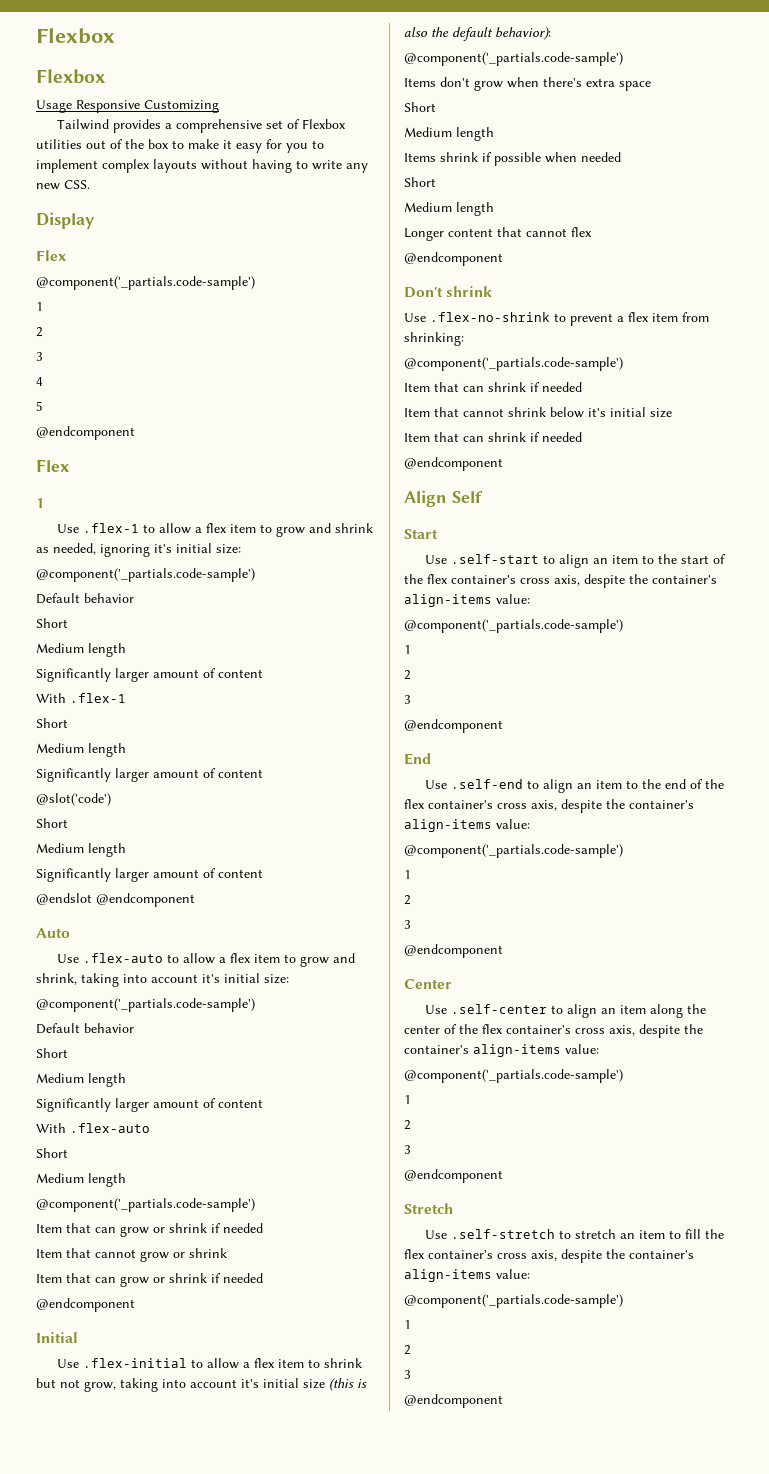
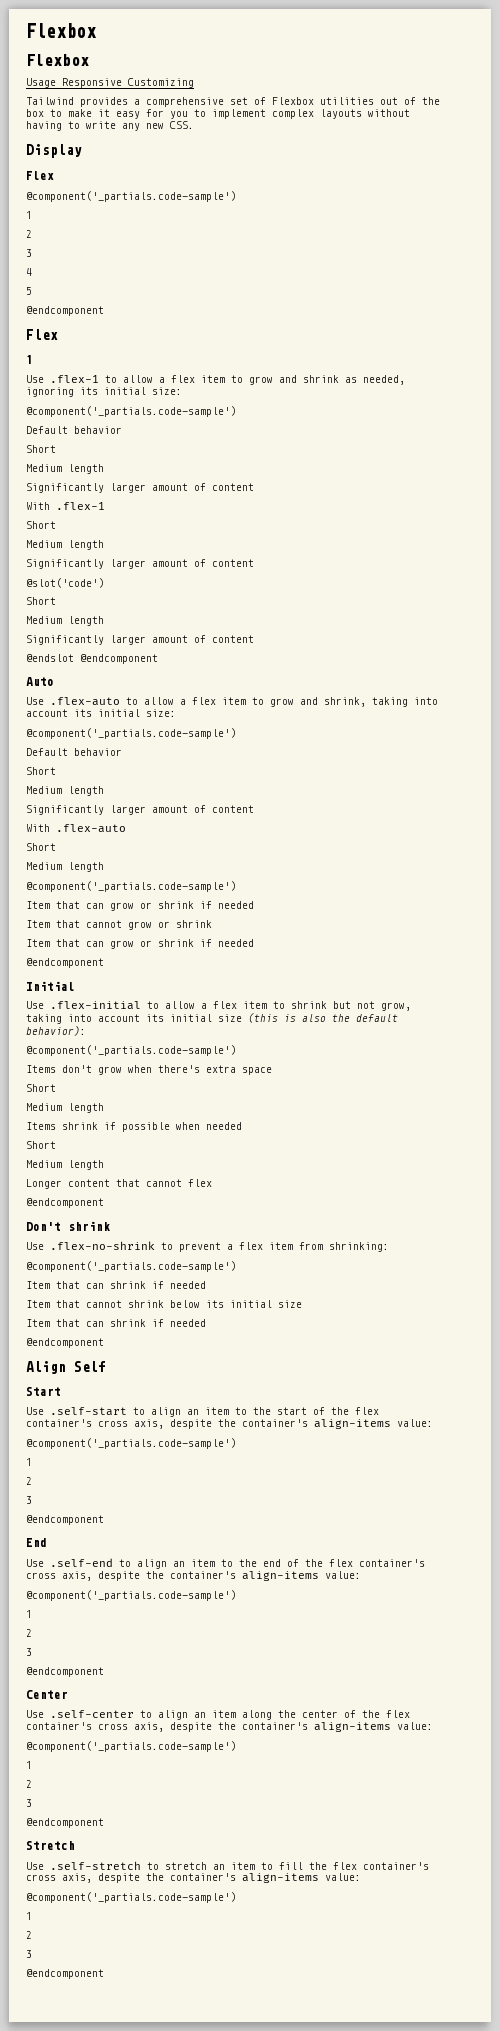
- Use .flex-1 to allow a flex item to grow and shrink as needed, ignoring it's initial size:
+ Use .flex-1 to allow a flex item to grow and shrink as needed, ignoring its initial size:
- Use .flex-auto to allow a flex item to grow and shrink, taking into account it's initial size:
+ Use .flex-auto to allow a flex item to grow and shrink, taking into account its initial size:
- Use .flex-initial to allow a flex item to shrink but not grow, taking into account it's initial size (this is also the default behavior):
+ Use .flex-initial to allow a flex item to shrink but not grow, taking into account its initial size (this is also the default behavior):
- Item that cannot shrink below it's initial size
+ Item that cannot shrink below its initial size

